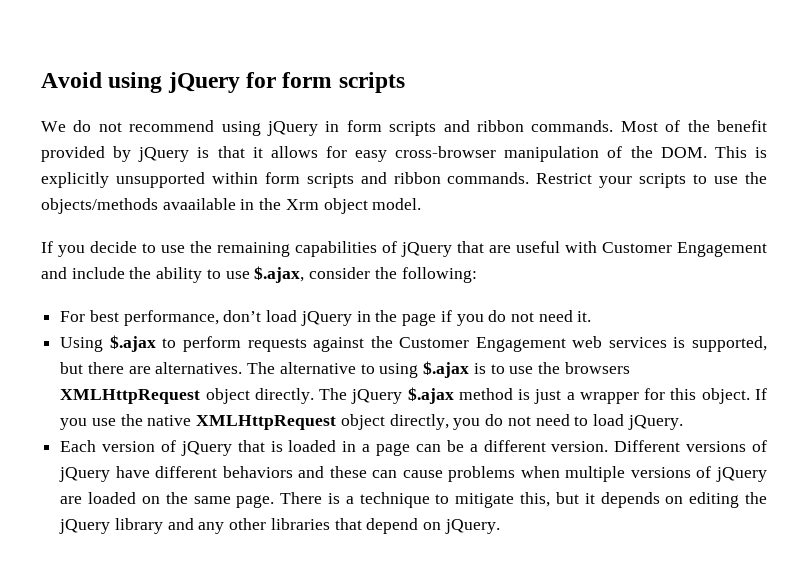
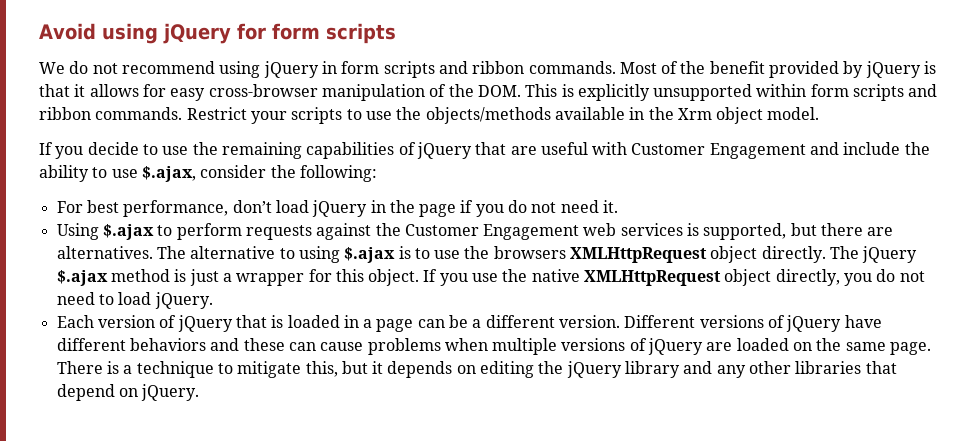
- Restrict your scripts to use the objects/methods avaailable in the Xrm object model.
+ Restrict your scripts to use the objects/methods available in the Xrm object model.

